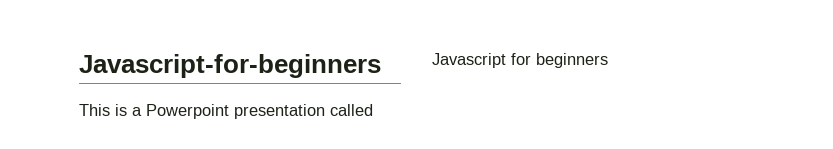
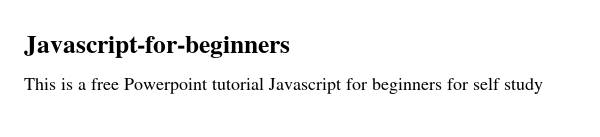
- This is a Powerpoint presentation called Javascript for beginners
+ This is a free Powerpoint tutorial Javascript for beginners for self study

